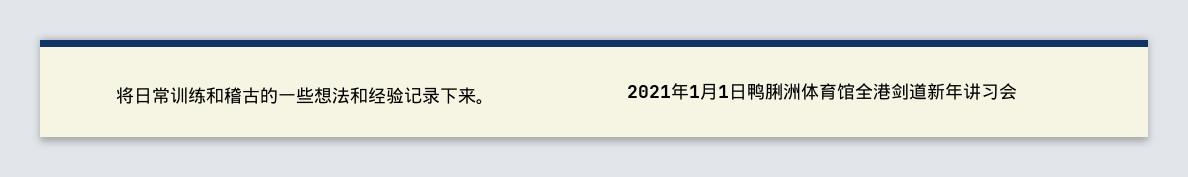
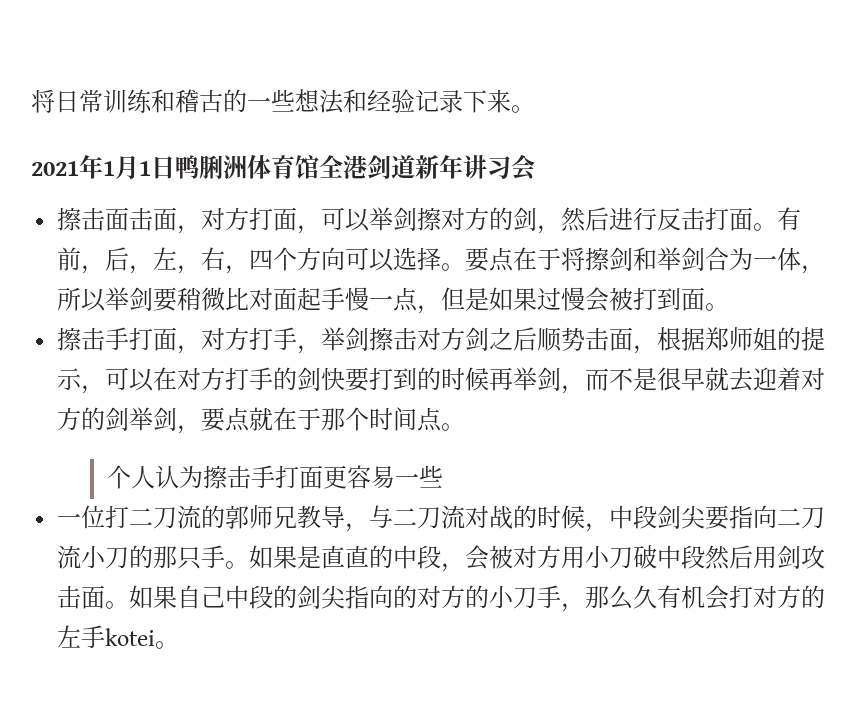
+ 擦击面击面，对方打面，可以举剑擦对方的剑，然后进行反击打面。有前，后，左，右，四个方向可以选择。要点在于将擦剑和举剑合为一体，所以举剑要稍微比对面起手慢一点，但是如果过慢会被打到面。
+ 擦击手打面，对方打手，举剑擦击对方剑之后顺势击面，根据郑师姐的提示，可以在对方打手的剑快要打到的时候再举剑，而不是很早就去迎着对方的剑举剑，要点就在于那个时间点。
+ 个人认为擦击手打面更容易一些
+ 一位打二刀流的郭师兄教导，与二刀流对战的时候，中段剑尖要指向二刀流小刀的那只手。如果是直直的中段，会被对方用小刀破中段然后用剑攻击面。如果自己中段的剑尖指向的对方的小刀手，那么久有机会打对方的左手kotei。

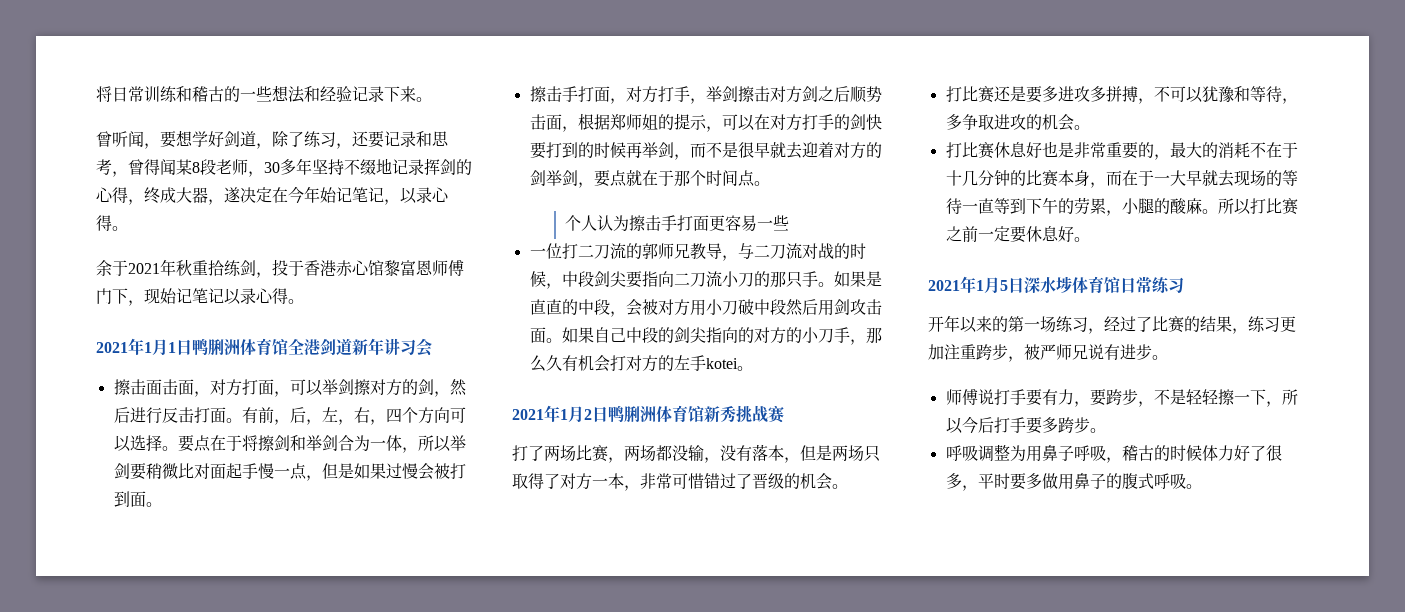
+ 曾听闻，要想学好剑道，除了练习，还要记录和思考，曾得闻某8段老师，30多年坚持不缀地记录挥剑的心得，终成大器，遂决定在今年始记笔记，以录心得。
+ 余于2021年秋重拾练剑，投于香港赤心馆黎富恩师傅门下，现始记笔记以录心得。
+ 2021年1月2日鸭脷洲体育馆新秀挑战赛
+ 打了两场比赛，两场都没输，没有落本，但是两场只取得了对方一本，非常可惜错过了晋级的机会。
+ 打比赛还是要多进攻多拼搏，不可以犹豫和等待，多争取进攻的机会。
+ 打比赛休息好也是非常重要的，最大的消耗不在于十几分钟的比赛本身，而在于一大早就去现场的等待一直等到下午的劳累，小腿的酸麻。所以打比赛之前一定要休息好。
+ 2021年1月5日深水埗体育馆日常练习
+ 开年以来的第一场练习，经过了比赛的结果，练习更加注重跨步，被严师兄说有进步。
+ 师傅说打手要有力，要跨步，不是轻轻擦一下，所以今后打手要多跨步。
+ 呼吸调整为用鼻子呼吸，稽古的时候体力好了很多，平时要多做用鼻子的腹式呼吸。

